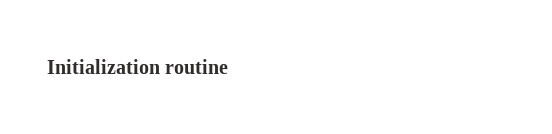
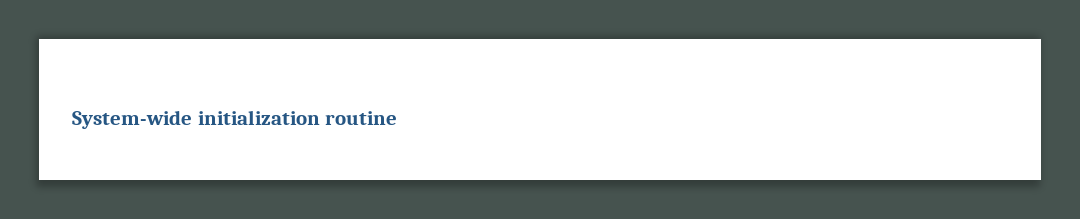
- Initialization routine
+ System-wide initialization routine

